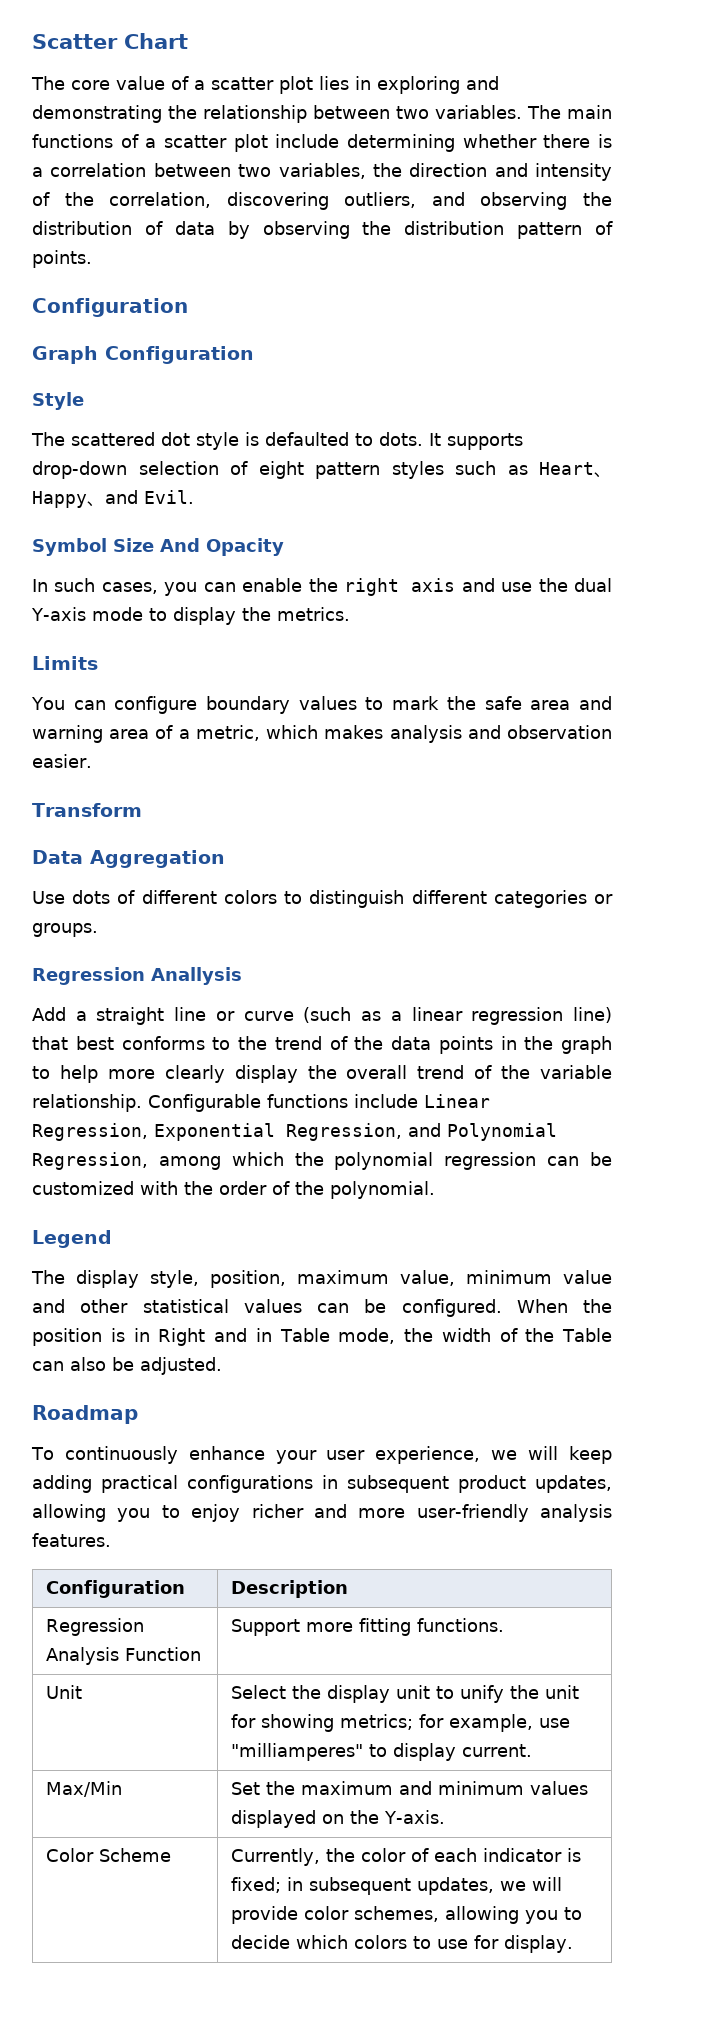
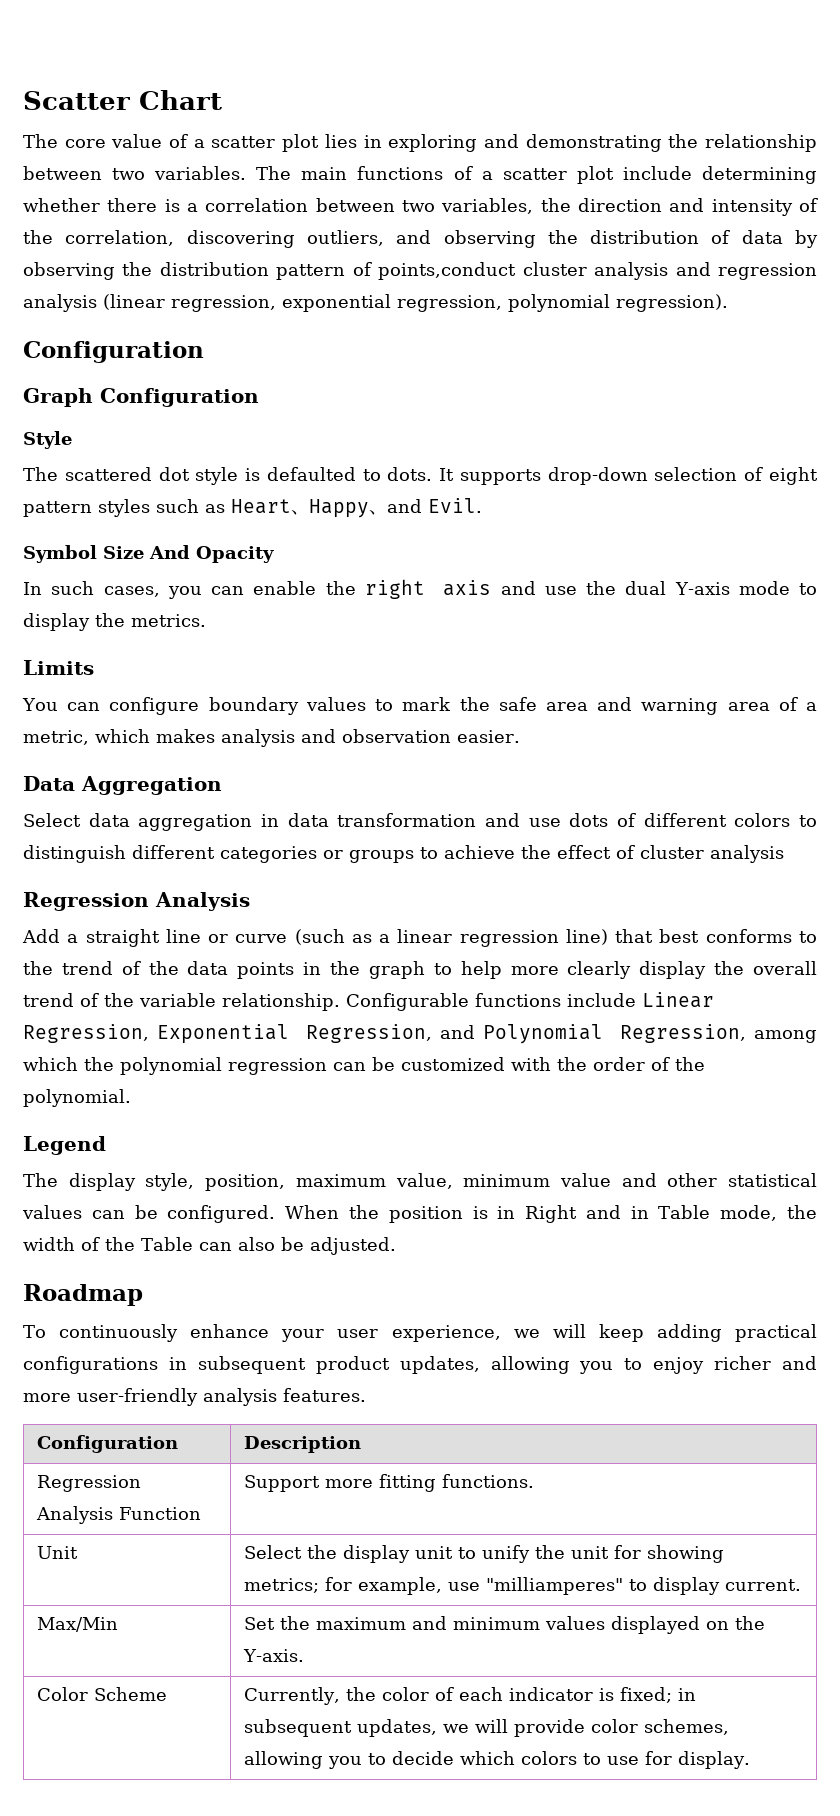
- The main functions of a scatter plot include determining whether there is a correlation between two variables, the direction and intensity of the correlation, discovering outliers, and observing the distribution of data by observing the distribution pattern of points.
+ The main functions of a scatter plot include determining whether there is a correlation between two variables, the direction and intensity of the correlation, discovering outliers, and observing the distribution of data by observing the distribution pattern of points,conduct cluster analysis and regression analysis (linear regression, exponential regression, polynomial regression).
- Transform
- Use dots of different colors to distinguish different categories or groups.
- Regression Anallysis
+ Select data aggregation in data transformation and use dots of different colors to distinguish different categories or groups to achieve the effect of cluster analysis
+ Regression Analysis

